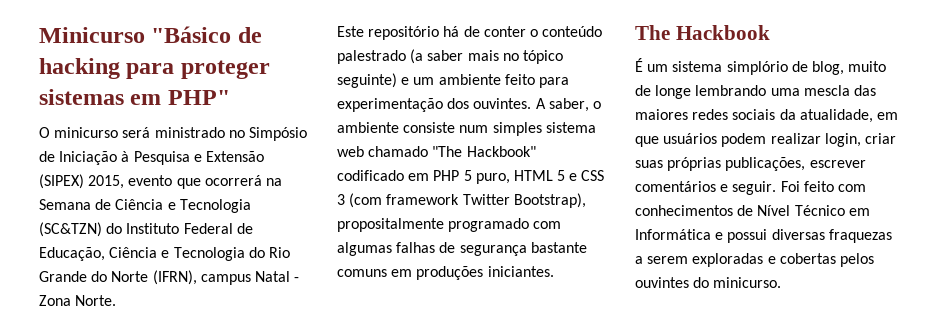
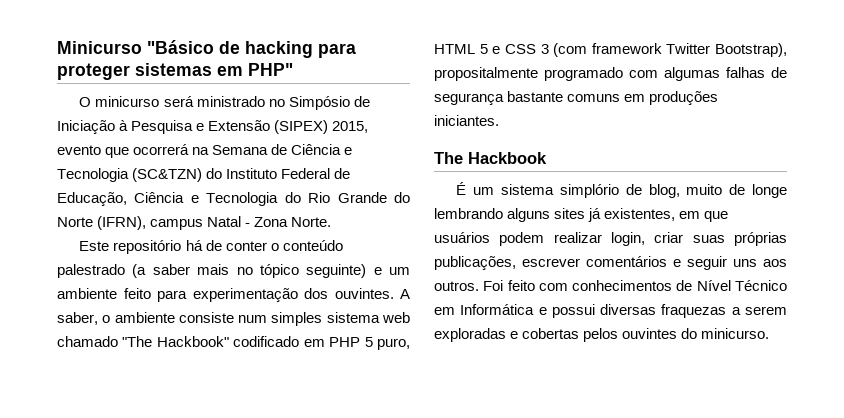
- É um sistema simplório de blog, muito de longe lembrando uma mescla das maiores redes sociais da atualidade, em que usuários podem realizar login, criar suas próprias publicações, escrever comentários e seguir.
+ É um sistema simplório de blog, muito de longe lembrando alguns sites já existentes, em que usuários podem realizar login, criar suas próprias publicações, escrever comentários e seguir uns aos outros.

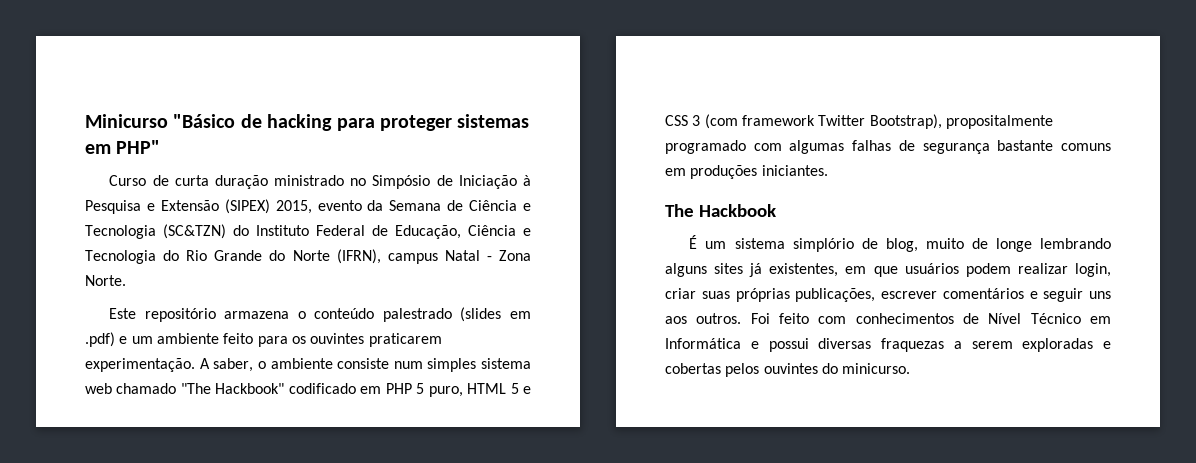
- O minicurso será ministrado no Simpósio de Iniciação à Pesquisa e Extensão (SIPEX) 2015, evento que ocorrerá na Semana de Ciência e Tecnologia (SC&TZN) do Instituto Federal de Educação, Ciência e Tecnologia do Rio Grande do Norte (IFRN), campus Natal - Zona Norte.
+ Curso de curta duração ministrado no Simpósio de Iniciação à Pesquisa e Extensão (SIPEX) 2015, evento da Semana de Ciência e Tecnologia (SC&TZN) do Instituto Federal de Educação, Ciência e Tecnologia do Rio Grande do Norte (IFRN), campus Natal - Zona Norte.
- Este repositório há de conter o conteúdo palestrado (a saber mais no tópico seguinte) e um ambiente feito para experimentação dos ouvintes.
+ Este repositório armazena o conteúdo palestrado (slides em .pdf) e um ambiente feito para os ouvintes praticarem experimentação.

